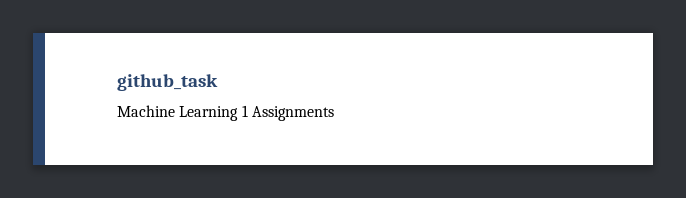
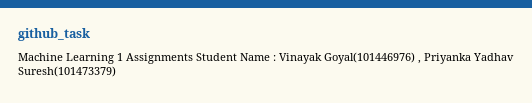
- Machine Learning 1 Assignments
+ Machine Learning 1 Assignments Student Name : Vinayak Goyal(101446976) , Priyanka Yadhav Suresh(101473379)

